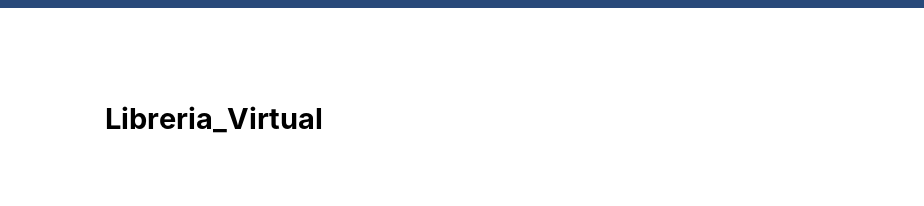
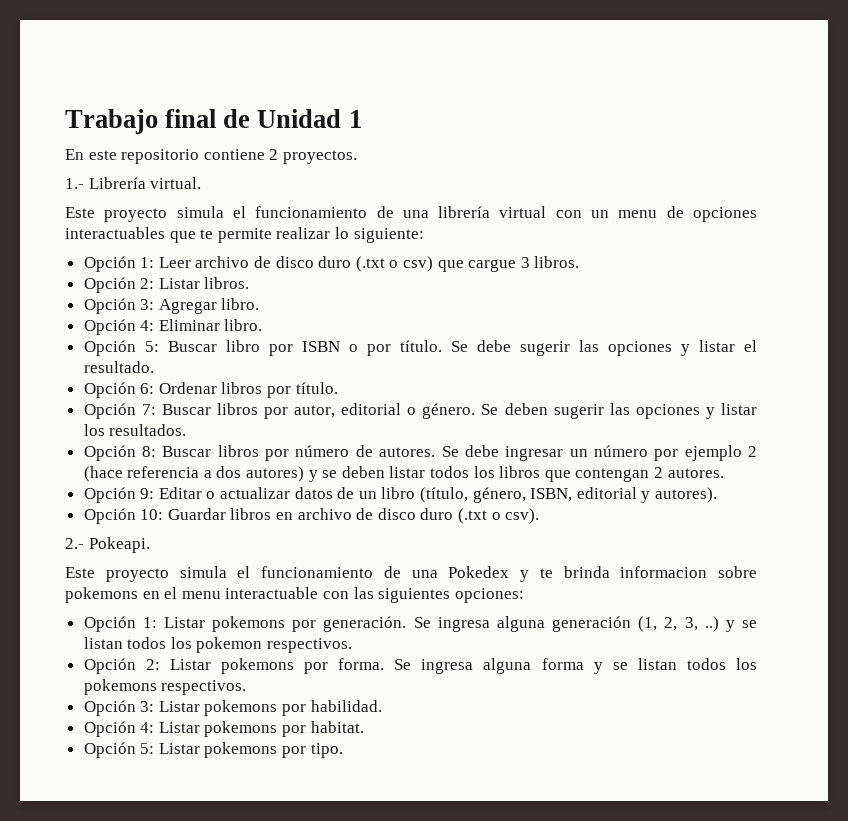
- Libreria_Virtual
+ Trabajo final de Unidad 1
+ En este repositorio contiene 2 proyectos.
+ 1.- Librería virtual.
+ Este proyecto simula el funcionamiento de una librería virtual con un menu de opciones interactuables que te permite realizar lo siguiente:
+ Opción 1: Leer archivo de disco duro (.txt o csv) que cargue 3 libros.
+ Opción 2: Listar libros.
+ Opción 3: Agregar libro.
+ Opción 4: Eliminar libro.
+ Opción 5: Buscar libro por ISBN o por título. Se debe sugerir las opciones y listar el resultado.
+ Opción 6: Ordenar libros por título.
+ Opción 7: Buscar libros por autor, editorial o género. Se deben sugerir las opciones y listar los resultados.
+ Opción 8: Buscar libros por número de autores. Se debe ingresar un número por ejemplo 2 (hace referencia a dos autores) y se deben listar todos los libros que contengan 2 autores.
+ Opción 9: Editar o actualizar datos de un libro (título, género, ISBN, editorial y autores).
+ Opción 10: Guardar libros en archivo de disco duro (.txt o csv).
+ 2.- Pokeapi.
+ Este proyecto simula el funcionamiento de una Pokedex y te brinda informacion sobre pokemons en el menu interactuable con las siguientes opciones:
+ Opción 1: Listar pokemons por generación. Se ingresa alguna generación (1, 2, 3, ..) y se listan todos los pokemon respectivos.
+ Opción 2: Listar pokemons por forma. Se ingresa alguna forma y se listan todos los pokemons respectivos.
+ Opción 3: Listar pokemons por habilidad.
+ Opción 4: Listar pokemons por habitat.
+ Opción 5: Listar pokemons por tipo.

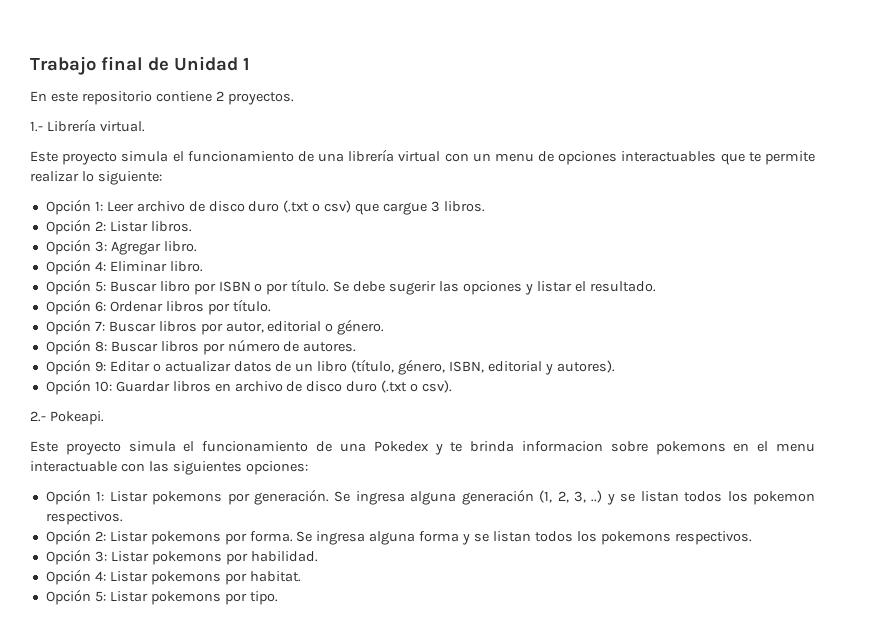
- Se deben sugerir las opciones y listar los resultados.
- Se debe ingresar un número por ejemplo 2 (hace referencia a dos autores) y se deben listar todos los libros que contengan 2 autores.

